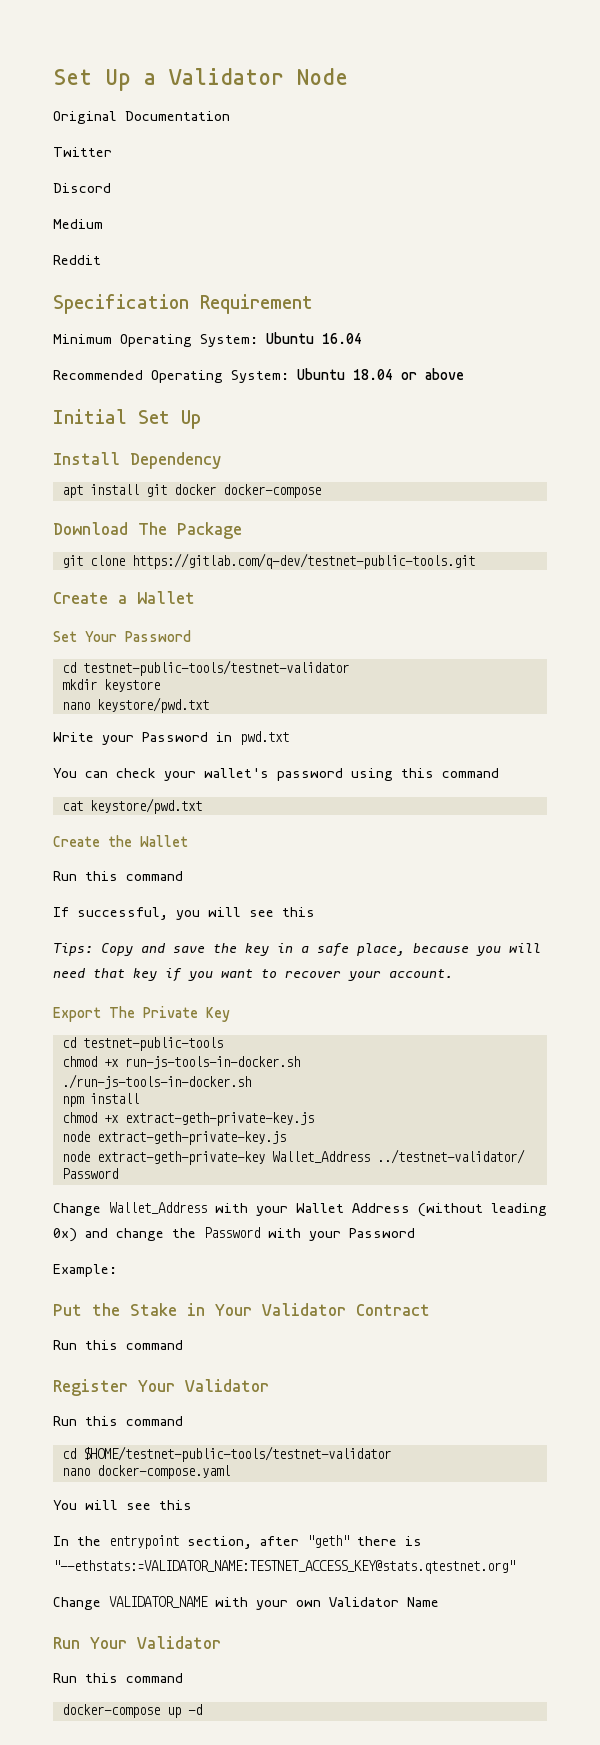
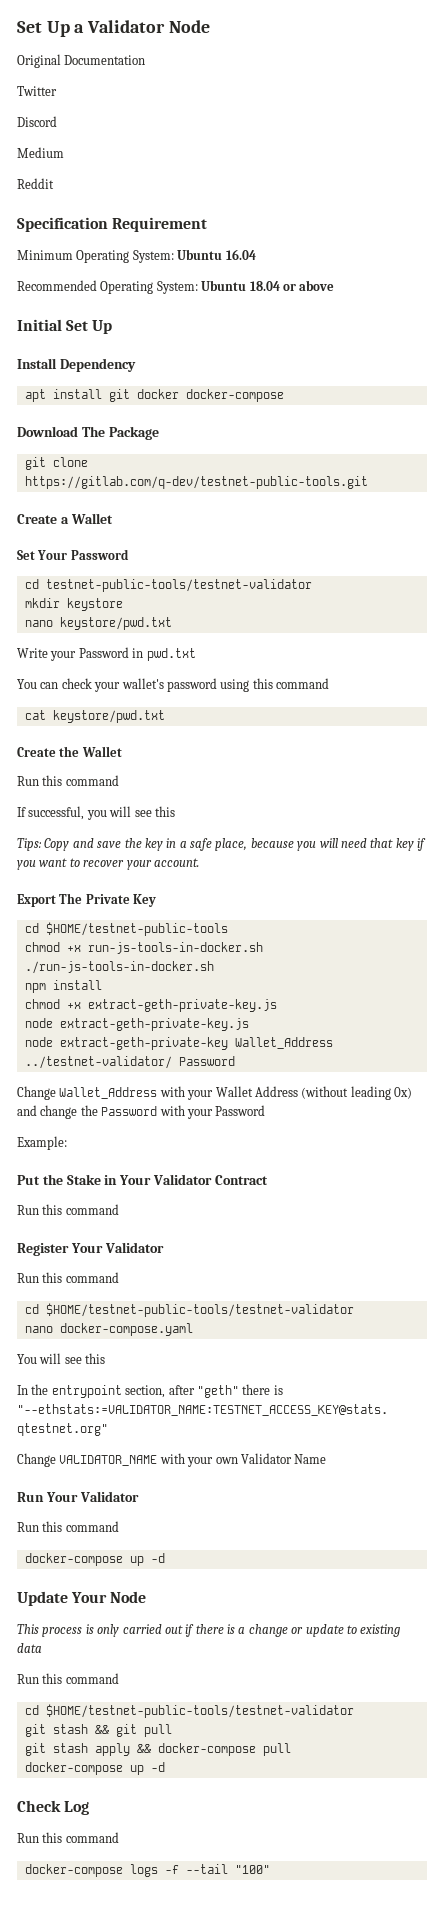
- cd testnet-public-tools
+ cd $HOME/testnet-public-tools
+ Update Your Node
+ This process is only carried out if there is a change or update to existing data
+ Run this command
+ cd $HOME/testnet-public-tools/testnet-validator
+ git stash && git pull
+ git stash apply && docker-compose pull
+ docker-compose up -d
+ Check Log
+ Run this command
+ docker-compose logs -f --tail "100"

